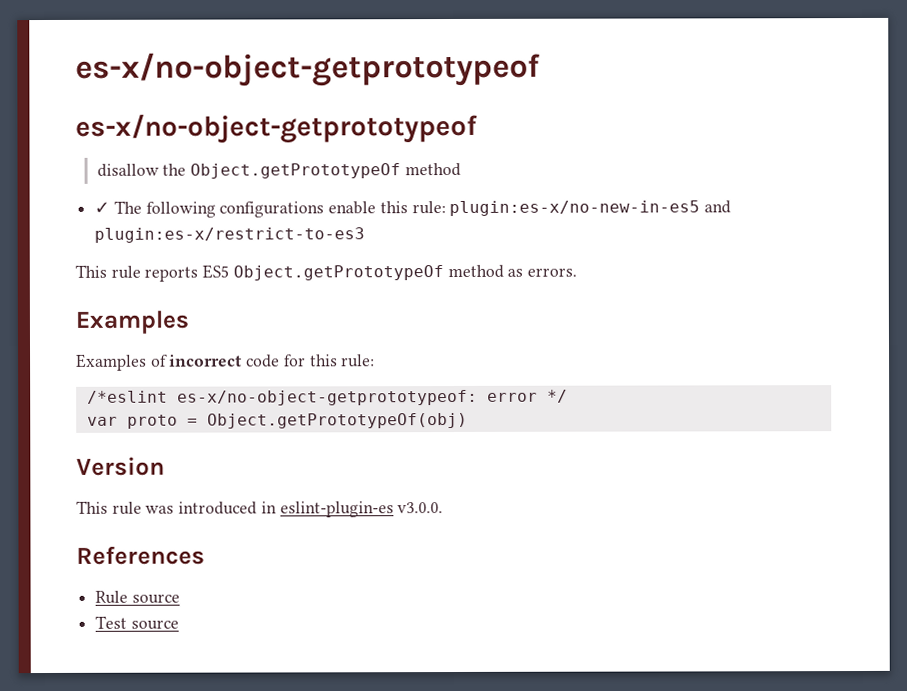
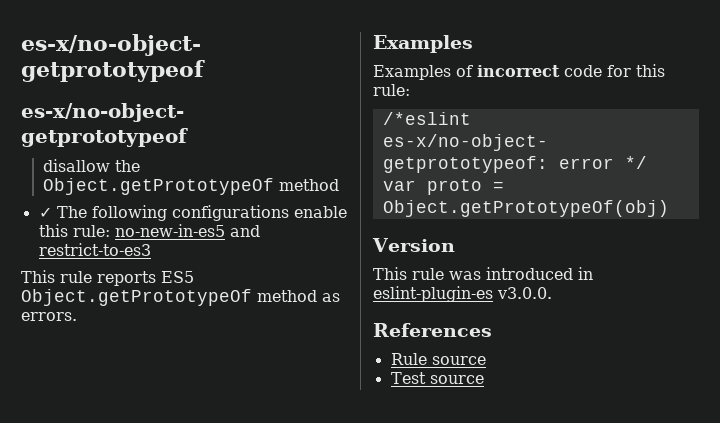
- ✓ The following configurations enable this rule: plugin:es-x/no-new-in-es5 and plugin:es-x/restrict-to-es3
+ ✓ The following configurations enable this rule: no-new-in-es5 and restrict-to-es3

